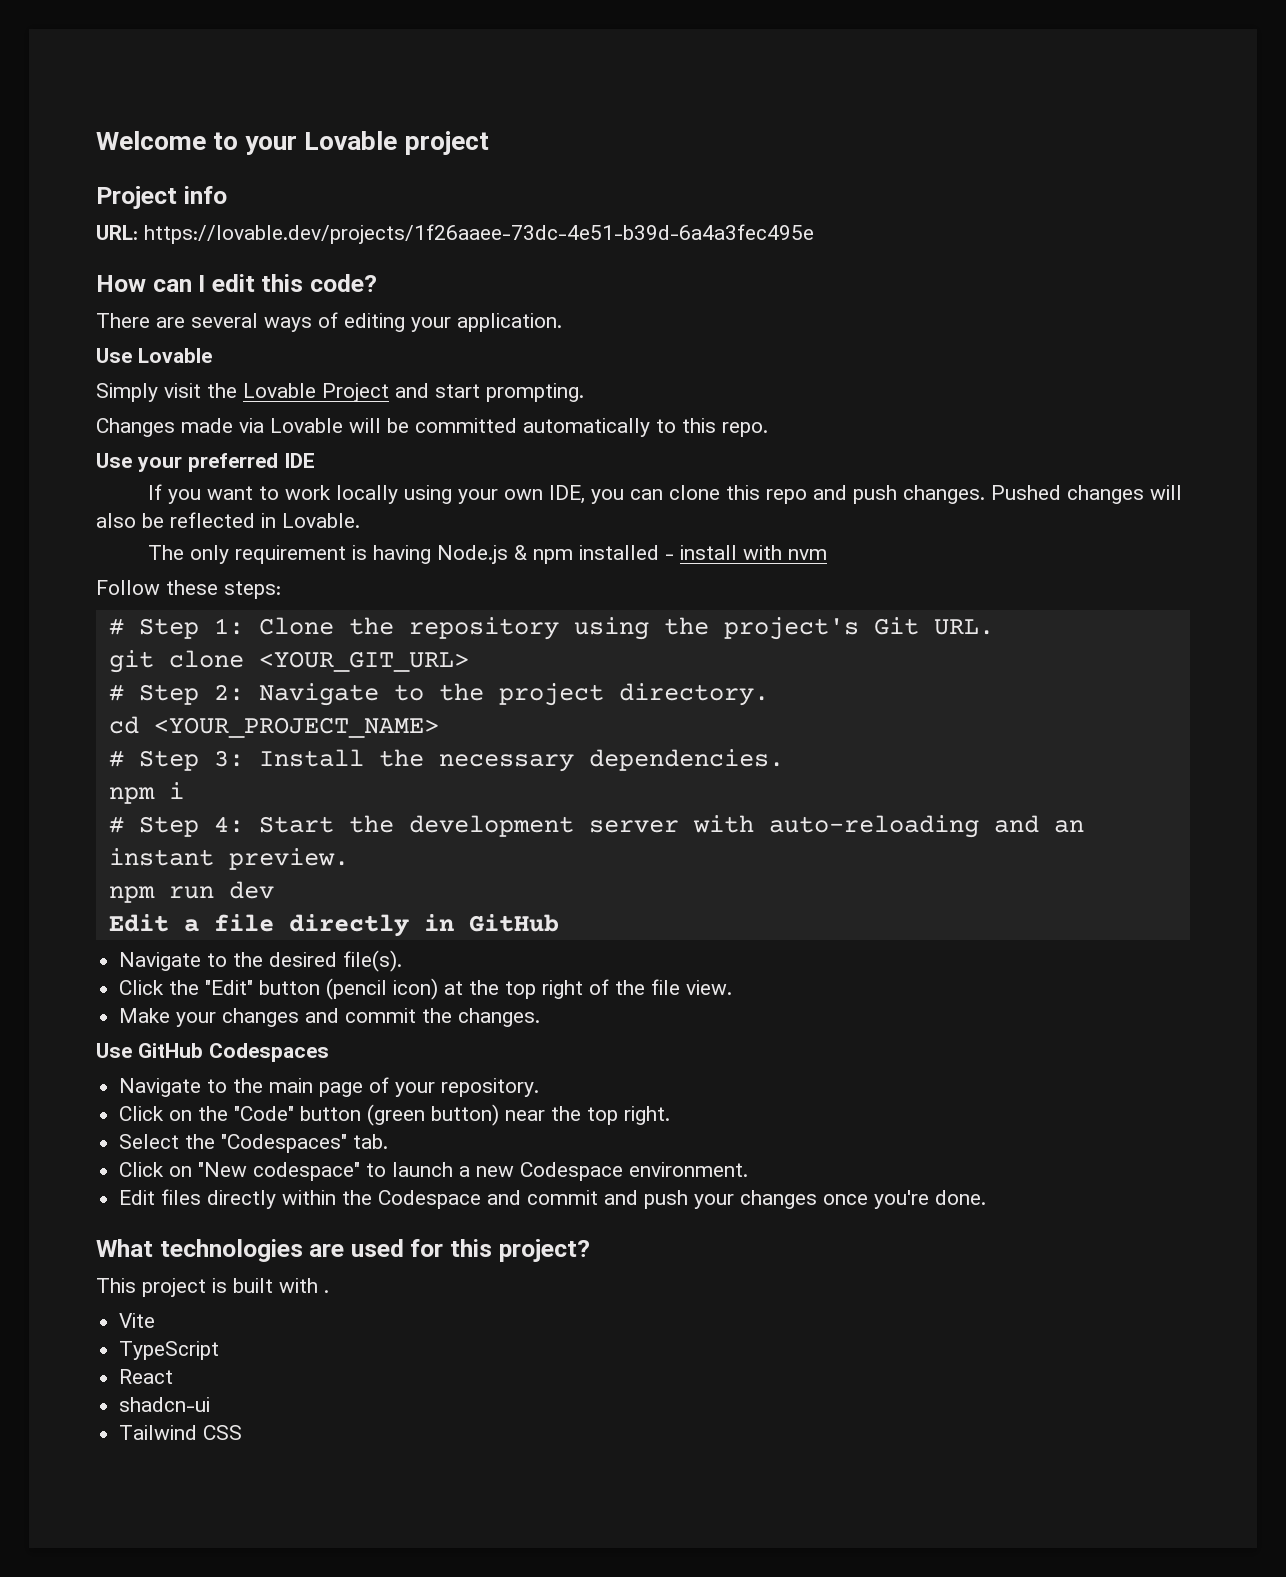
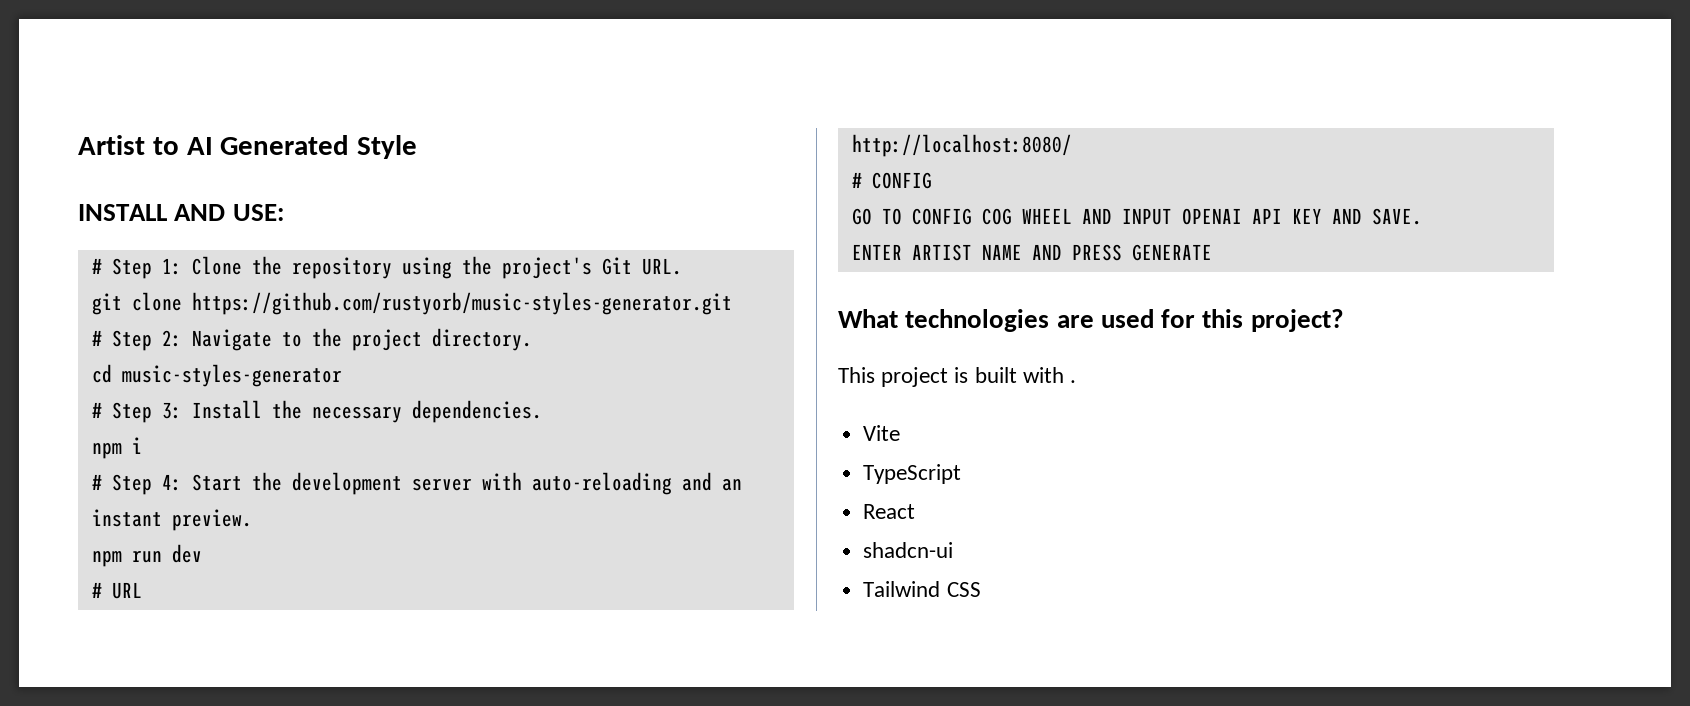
- Welcome to your Lovable project
- Project info
- URL: https://lovable.dev/projects/1f26aaee-73dc-4e51-b39d-6a4a3fec495e
- How can I edit this code?
- There are several ways of editing your application.
- Use Lovable
- Simply visit the Lovable Project and start prompting.
- Changes made via Lovable will be committed automatically to this repo.
- Use your preferred IDE
- If you want to work locally using your own IDE, you can clone this repo and push changes. Pushed changes will also be reflected in Lovable.
- The only requirement is having Node.js & npm installed - install with nvm
- Follow these steps:
+ Artist to AI Generated Style
+ INSTALL AND USE:
- git clone <YOUR_GIT_URL>
+ git clone https://github.com/rustyorb/music-styles-generator.git
- cd <YOUR_PROJECT_NAME>
+ cd music-styles-generator
- Edit a file directly in GitHub
- Navigate to the desired file(s).
- Click the "Edit" button (pencil icon) at the top right of the file view.
- Make your changes and commit the changes.
- Use GitHub Codespaces
- Navigate to the main page of your repository.
- Click on the "Code" button (green button) near the top right.
- Select the "Codespaces" tab.
- Click on "New codespace" to launch a new Codespace environment.
- Edit files directly within the Codespace and commit and push your changes once you're done.
+ # URL
+ http://localhost:8080/
+ # CONFIG
+ GO TO CONFIG COG WHEEL AND INPUT OPENAI API KEY AND SAVE.
+ ENTER ARTIST NAME AND PRESS GENERATE

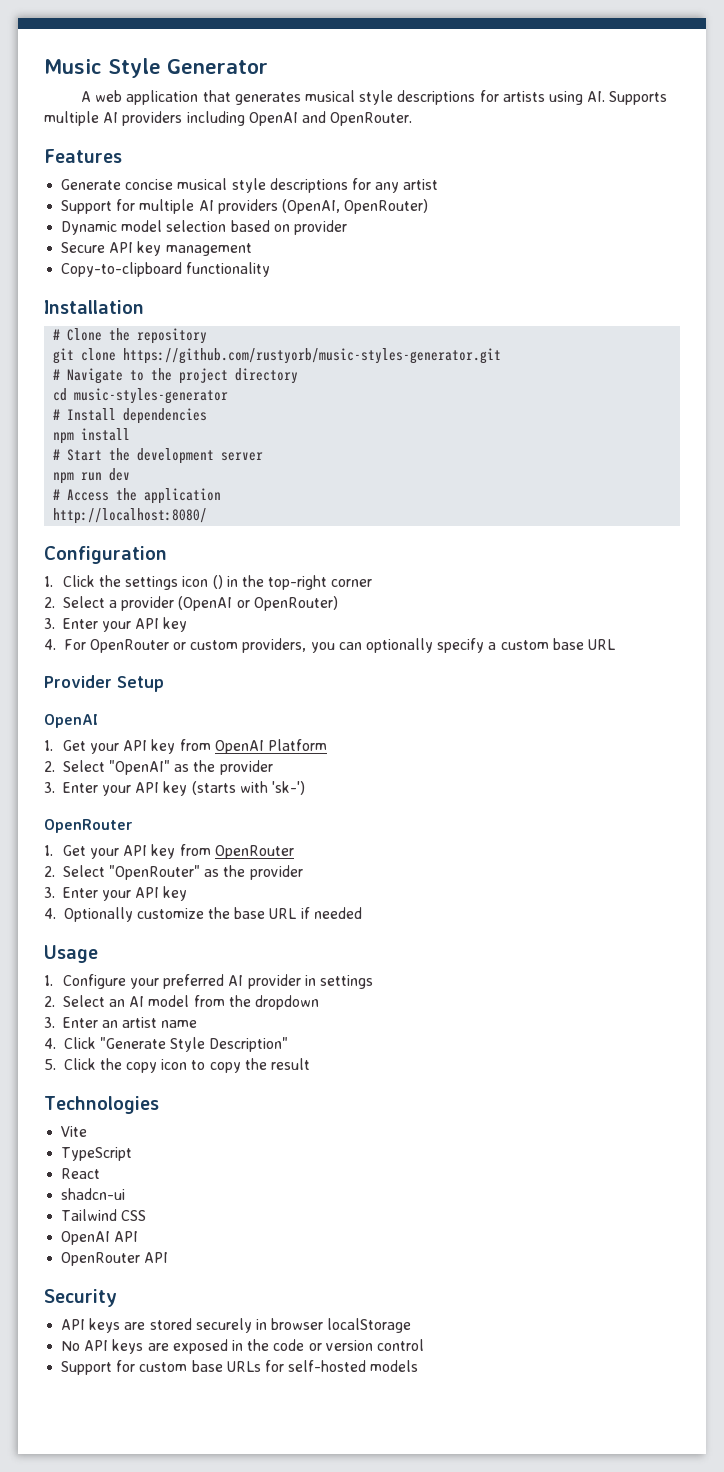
- Artist to AI Generated Style
- INSTALL AND USE:
- # Step 1: Clone the repository using the project's Git URL.
+ Music Style Generator
+ A web application that generates musical style descriptions for artists using AI. Supports multiple AI providers including OpenAI and OpenRouter.
+ Features
+ Generate concise musical style descriptions for any artist
+ Support for multiple AI providers (OpenAI, OpenRouter)
+ Dynamic model selection based on provider
+ Secure API key management
+ Copy-to-clipboard functionality
+ Installation
+ # Clone the repository
- # Step 2: Navigate to the project directory.
+ # Navigate to the project directory
- # Step 3: Install the necessary dependencies.
- npm i
- # Step 4: Start the development server with auto-reloading and an instant preview.
+ # Install dependencies
+ npm install
+ # Start the development server
  npm run dev
- # URL
+ # Access the application
  http://localhost:8080/
- # CONFIG
- GO TO CONFIG COG WHEEL AND INPUT OPENAI API KEY AND SAVE.
- ENTER ARTIST NAME AND PRESS GENERATE
- What technologies are used for this project?
- This project is built with .
+ Configuration
+ 1. Click the settings icon () in the top-right corner
+ 2. Select a provider (OpenAI or OpenRouter)
+ 3. Enter your API key
+ 4. For OpenRouter or custom providers, you can optionally specify a custom base URL
+ Provider Setup
+ OpenAI
+ 1. Get your API key from OpenAI Platform
+ 2. Select "OpenAI" as the provider
+ 3. Enter your API key (starts with 'sk-')
+ OpenRouter
+ 1. Get your API key from OpenRouter
+ 2. Select "OpenRouter" as the provider
+ 3. Enter your API key
+ 4. Optionally customize the base URL if needed
+ Usage
+ 1. Configure your preferred AI provider in settings
+ 2. Select an AI model from the dropdown
+ 3. Enter an artist name
+ 4. Click "Generate Style Description"
+ 5. Click the copy icon to copy the result
+ Technologies
+ OpenAI API
+ OpenRouter API
+ Security
+ API keys are stored securely in browser localStorage
+ No API keys are exposed in the code or version control
+ Support for custom base URLs for self-hosted models

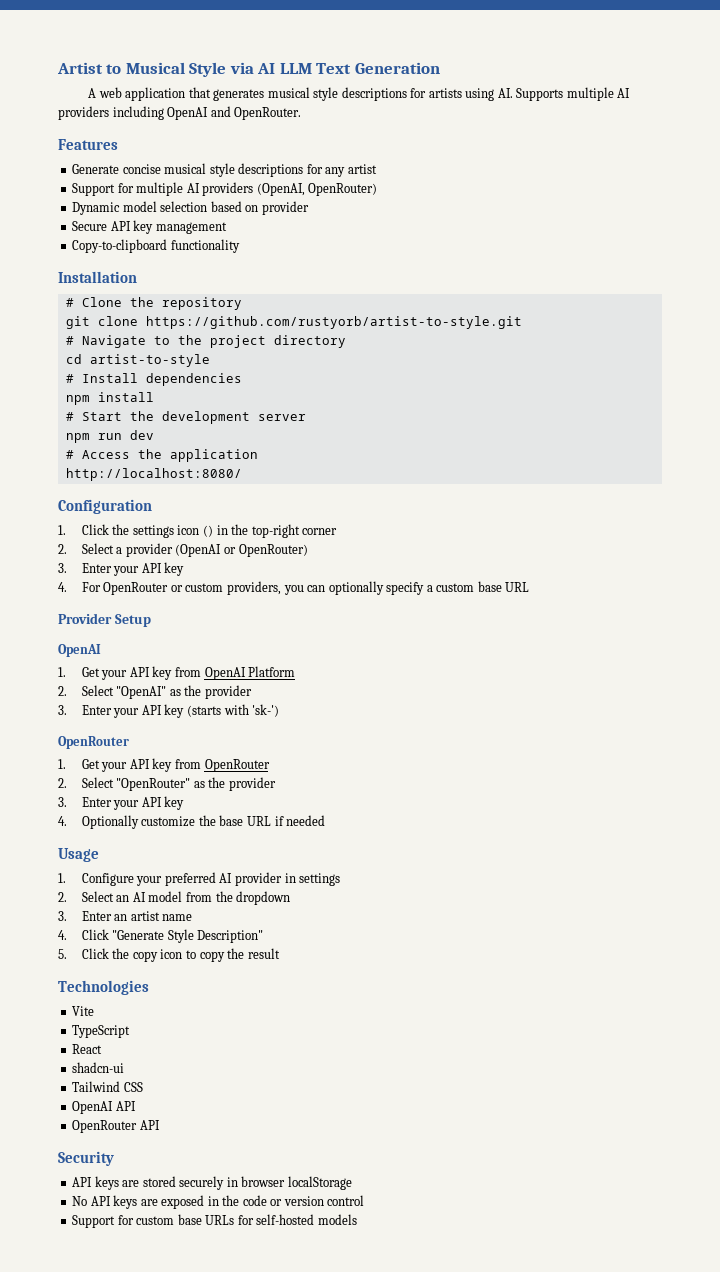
- Music Style Generator
+ Artist to Musical Style via AI LLM Text Generation
- git clone https://github.com/rustyorb/music-styles-generator.git
+ git clone https://github.com/rustyorb/artist-to-style.git
- cd music-styles-generator
+ cd artist-to-style

